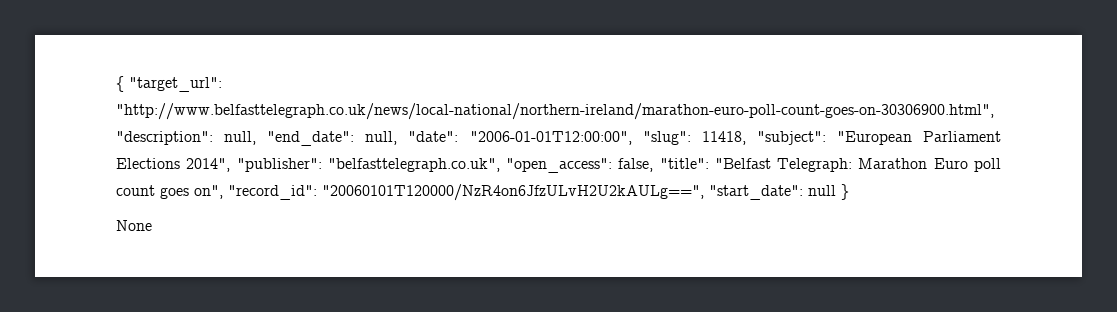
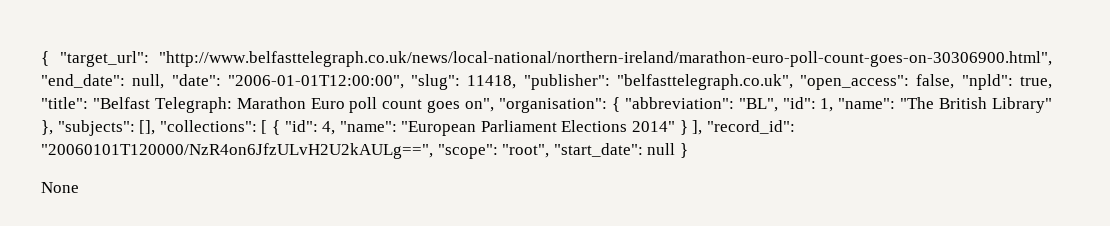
- { "target_url": "http://www.belfasttelegraph.co.uk/news/local-national/northern-ireland/marathon-euro-poll-count-goes-on-30306900.html", "description": null, "end_date": null, "date": "2006-01-01T12:00:00", "slug": 11418, "subject": "European Parliament Elections 2014", "publisher": "belfasttelegraph.co.uk", "open_access": false, "title": "Belfast Telegraph: Marathon Euro poll count goes on", "record_id": "20060101T120000/NzR4on6JfzULvH2U2kAULg==", "start_date": null }
+ { "target_url": "http://www.belfasttelegraph.co.uk/news/local-national/northern-ireland/marathon-euro-poll-count-goes-on-30306900.html", "end_date": null, "date": "2006-01-01T12:00:00", "slug": 11418, "publisher": "belfasttelegraph.co.uk", "open_access": false, "npld": true, "title": "Belfast Telegraph: Marathon Euro poll count goes on", "organisation": { "abbreviation": "BL", "id": 1, "name": "The British Library" }, "subjects": [], "collections": [ { "id": 4, "name": "European Parliament Elections 2014" } ], "record_id": "20060101T120000/NzR4on6JfzULvH2U2kAULg==", "scope": "root", "start_date": null }

